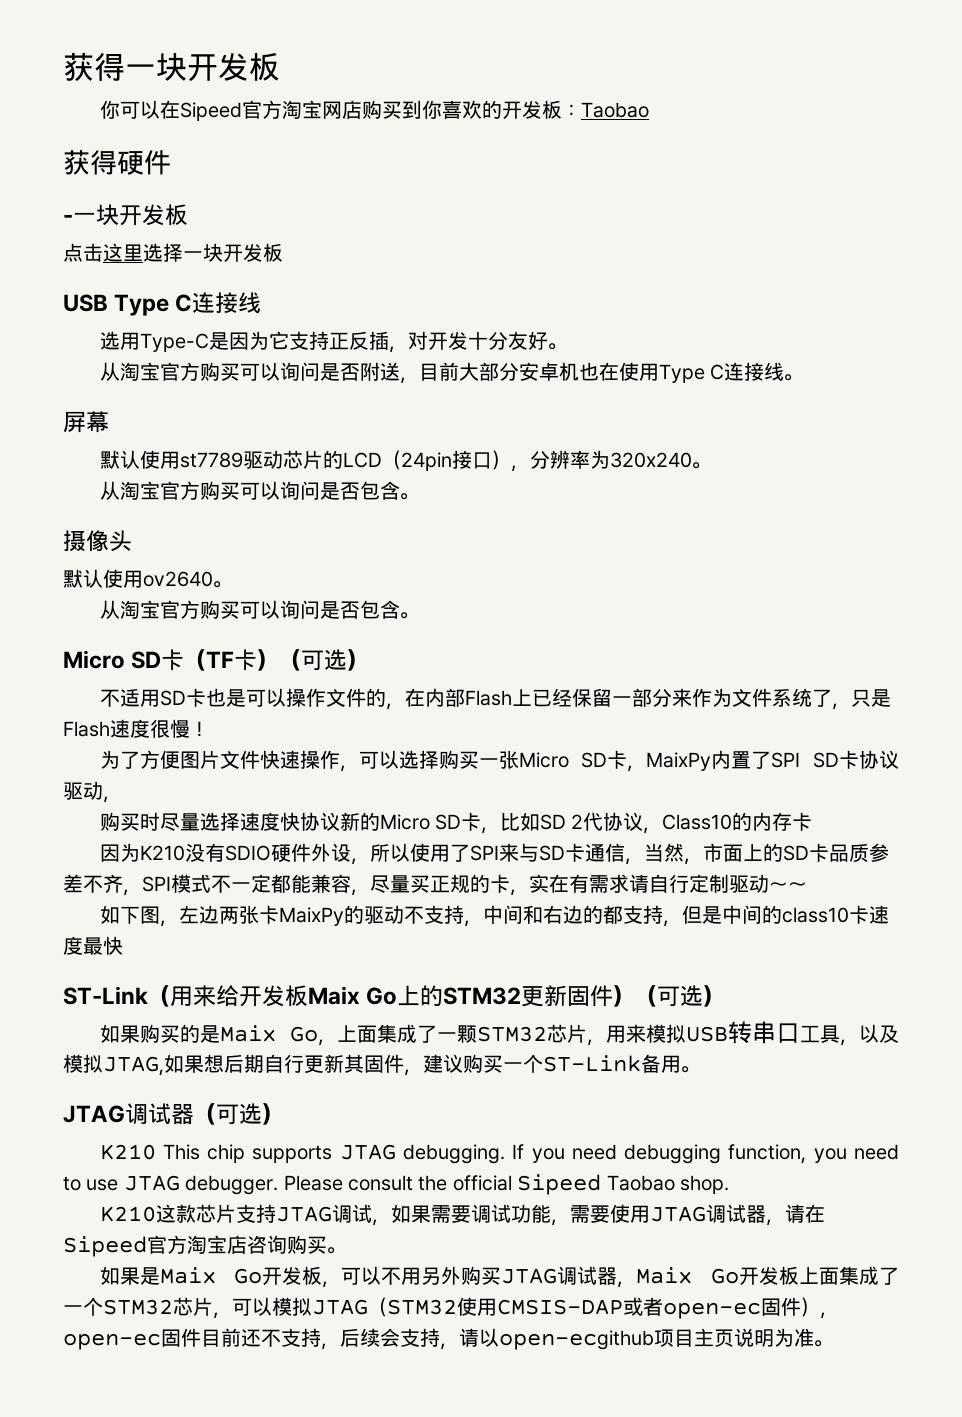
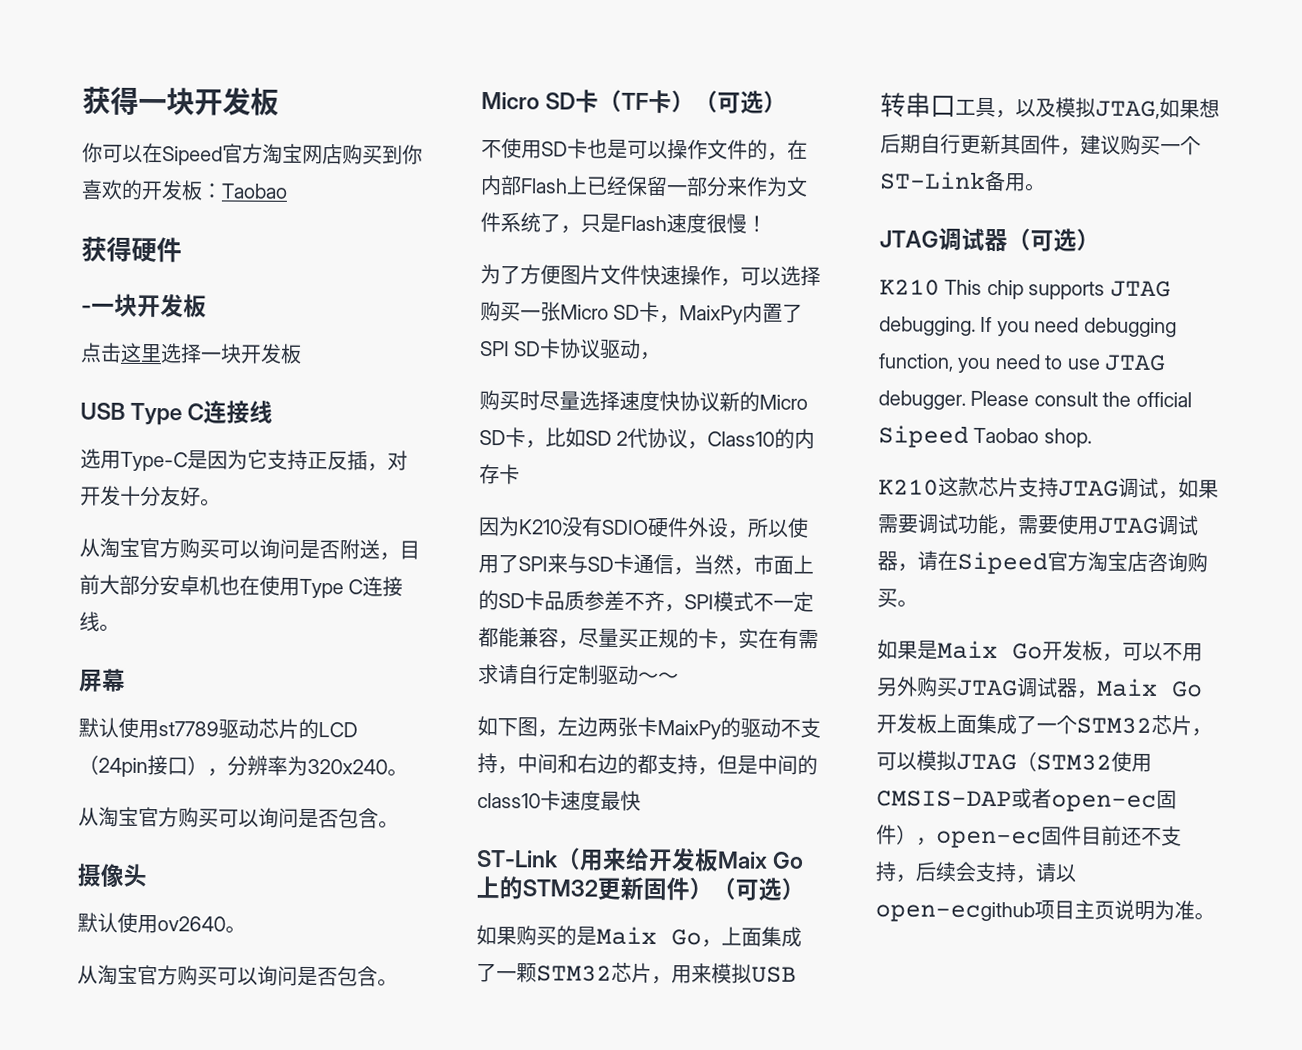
- 不适用SD卡也是可以操作文件的，在内部Flash上已经保留一部分来作为文件系统了，只是Flash速度很慢！
+ 不使用SD卡也是可以操作文件的，在内部Flash上已经保留一部分来作为文件系统了，只是Flash速度很慢！

